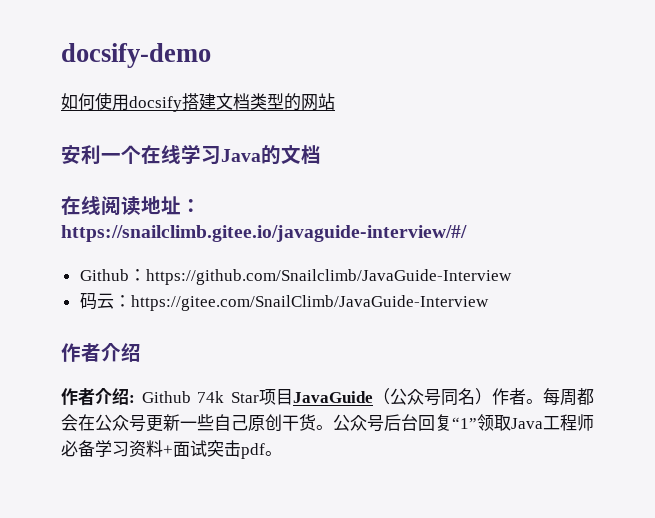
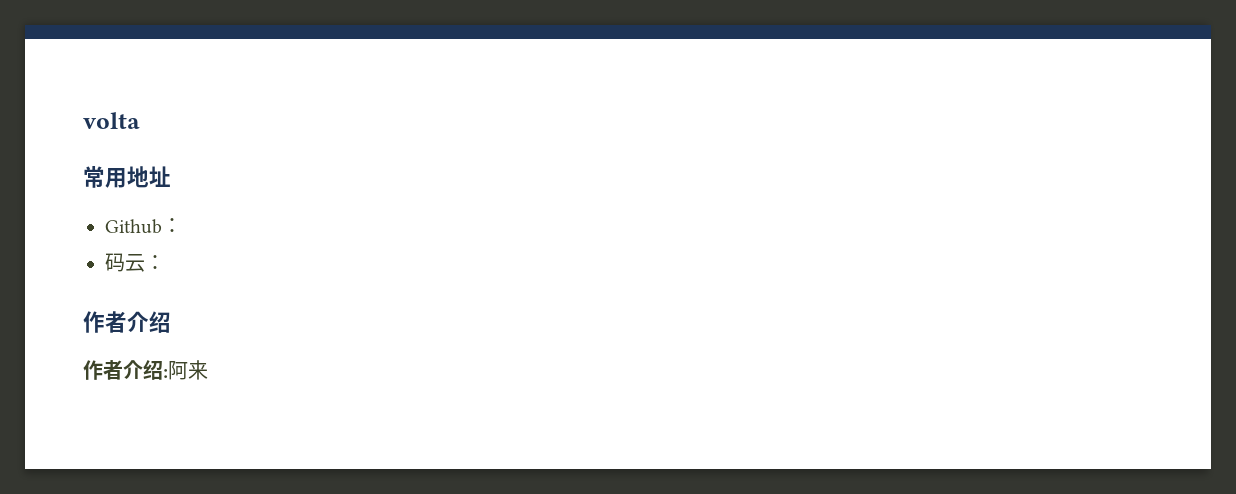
- docsify-demo
- 如何使用docsify搭建文档类型的网站
- 安利一个在线学习Java的文档
- 在线阅读地址：https://snailclimb.gitee.io/javaguide-interview/#/
+ volta
+ 常用地址
- Github：https://github.com/Snailclimb/JavaGuide-Interview
+ Github：
- 码云：https://gitee.com/SnailClimb/JavaGuide-Interview
+ 码云：
- 作者介绍: Github 74k Star项目JavaGuide（公众号同名）作者。每周都会在公众号更新一些自己原创干货。公众号后台回复“1”领取Java工程师必备学习资料+面试突击pdf。
+ 作者介绍:阿来

